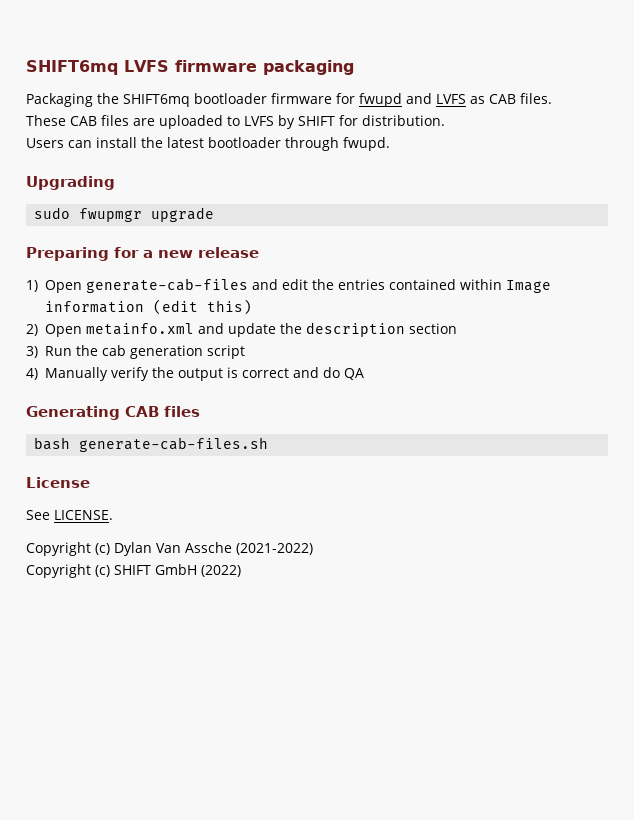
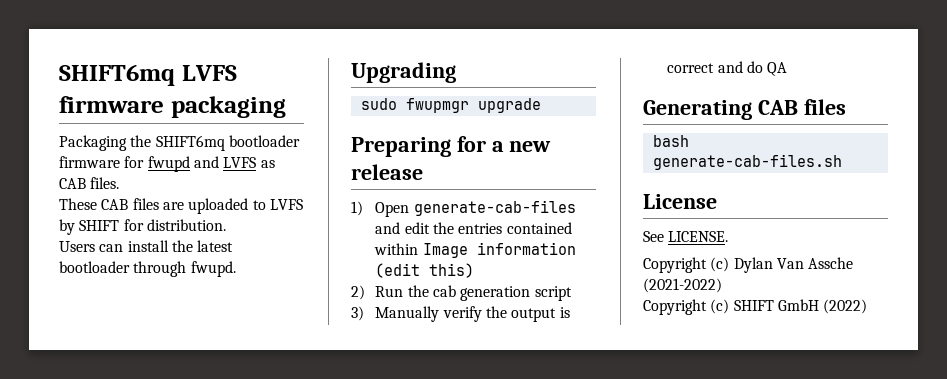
- 2) Open metainfo.xml and update the description section
- 3) Run the cab generation script
+ 2) Run the cab generation script
- 4) Manually verify the output is correct and do QA
+ 3) Manually verify the output is correct and do QA

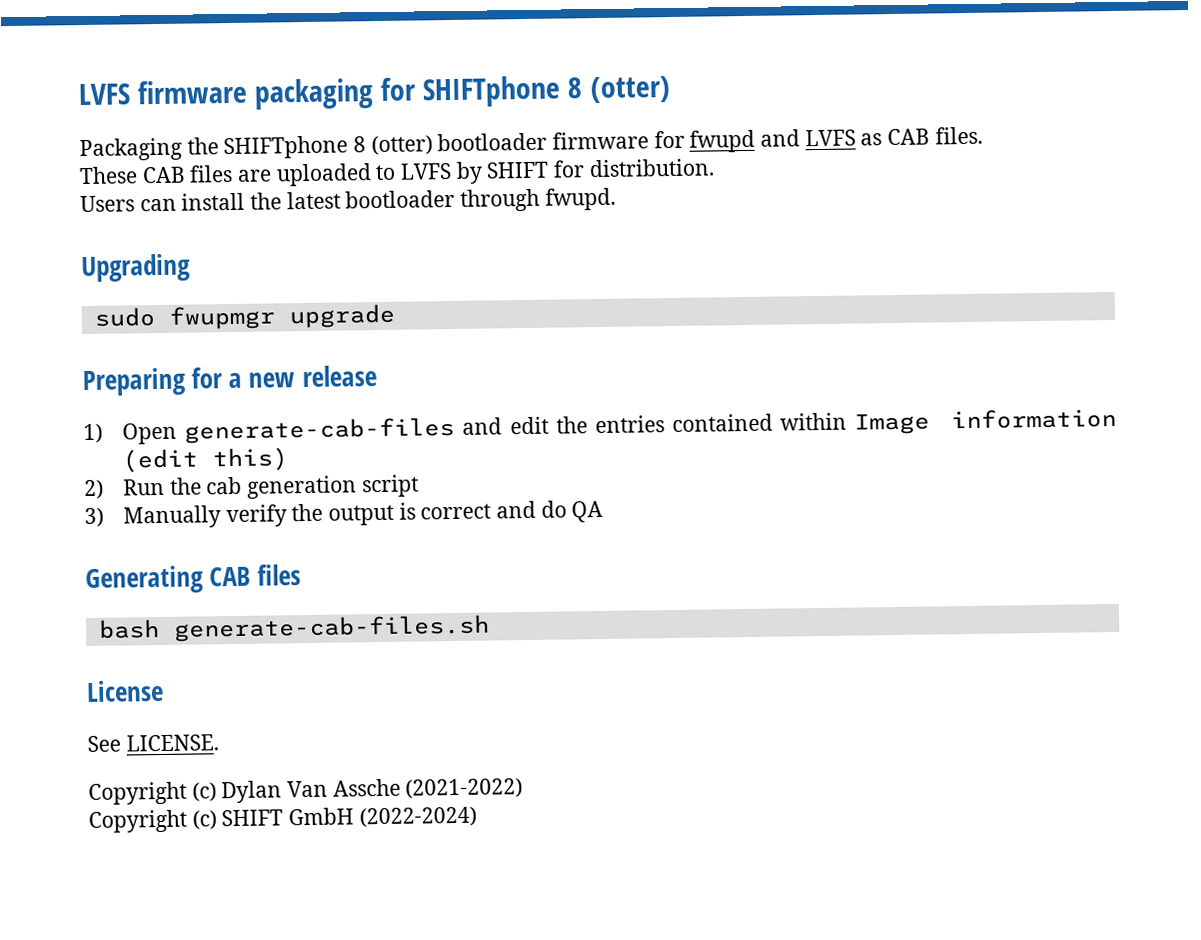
- SHIFT6mq LVFS firmware packaging
+ LVFS firmware packaging for SHIFTphone 8 (otter)
- Packaging the SHIFT6mq bootloader firmware for fwupd and LVFS as CAB files.
+ Packaging the SHIFTphone 8 (otter) bootloader firmware for fwupd and LVFS as CAB files.
- Copyright (c) SHIFT GmbH (2022)
+ Copyright (c) SHIFT GmbH (2022-2024)

